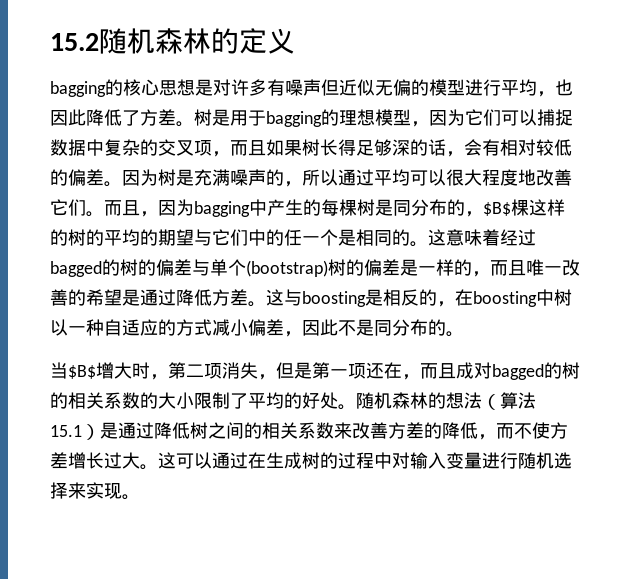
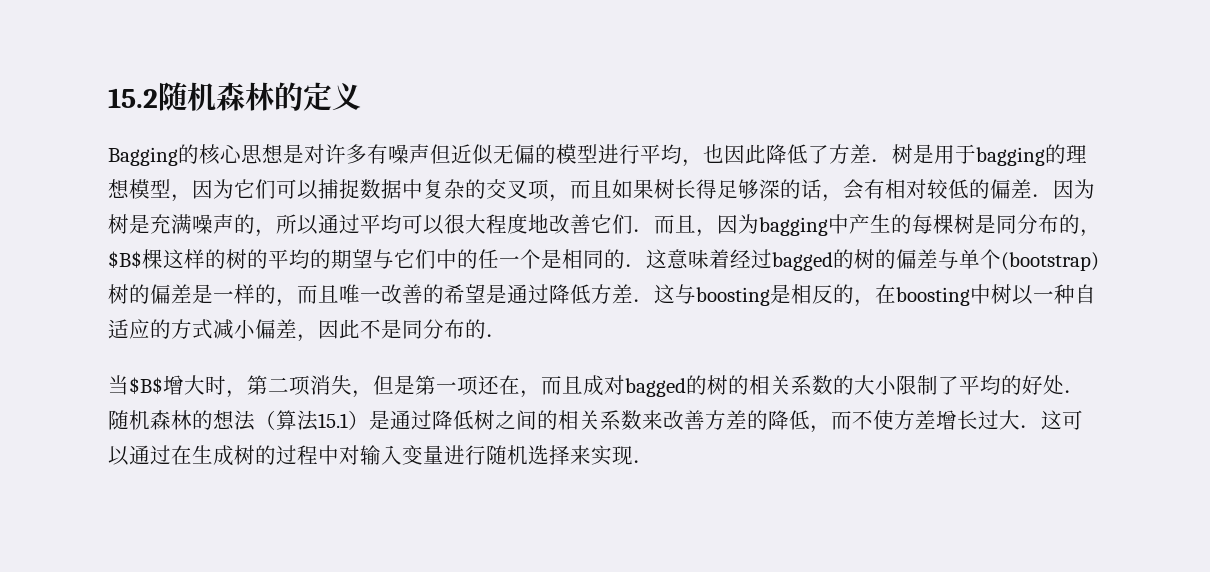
- bagging的核心思想是对许多有噪声但近似无偏的模型进行平均，也因此降低了方差。树是用于bagging的理想模型，因为它们可以捕捉数据中复杂的交叉项，而且如果树长得足够深的话，会有相对较低的偏差。因为树是充满噪声的，所以通过平均可以很大程度地改善它们。而且，因为bagging中产生的每棵树是同分布的，$B$棵这样的树的平均的期望与它们中的任一个是相同的。这意味着经过bagged的树的偏差与单个(bootstrap)树的偏差是一样的，而且唯一改善的希望是通过降低方差。这与boosting是相反的，在boosting中树以一种自适应的方式减小偏差，因此不是同分布的。
+ Bagging的核心思想是对许多有噪声但近似无偏的模型进行平均，也因此降低了方差．树是用于bagging的理想模型，因为它们可以捕捉数据中复杂的交叉项，而且如果树长得足够深的话，会有相对较低的偏差．因为树是充满噪声的，所以通过平均可以很大程度地改善它们．而且，因为bagging中产生的每棵树是同分布的，$B$棵这样的树的平均的期望与它们中的任一个是相同的．这意味着经过bagged的树的偏差与单个(bootstrap)树的偏差是一样的，而且唯一改善的希望是通过降低方差．这与boosting是相反的，在boosting中树以一种自适应的方式减小偏差，因此不是同分布的．
- 当$B$增大时，第二项消失，但是第一项还在，而且成对bagged的树的相关系数的大小限制了平均的好处。随机森林的想法（算法15.1）是通过降低树之间的相关系数来改善方差的降低，而不使方差增长过大。这可以通过在生成树的过程中对输入变量进行随机选择来实现。
+ 当$B$增大时，第二项消失，但是第一项还在，而且成对bagged的树的相关系数的大小限制了平均的好处．随机森林的想法（算法15.1）是通过降低树之间的相关系数来改善方差的降低，而不使方差增长过大．这可以通过在生成树的过程中对输入变量进行随机选择来实现．

